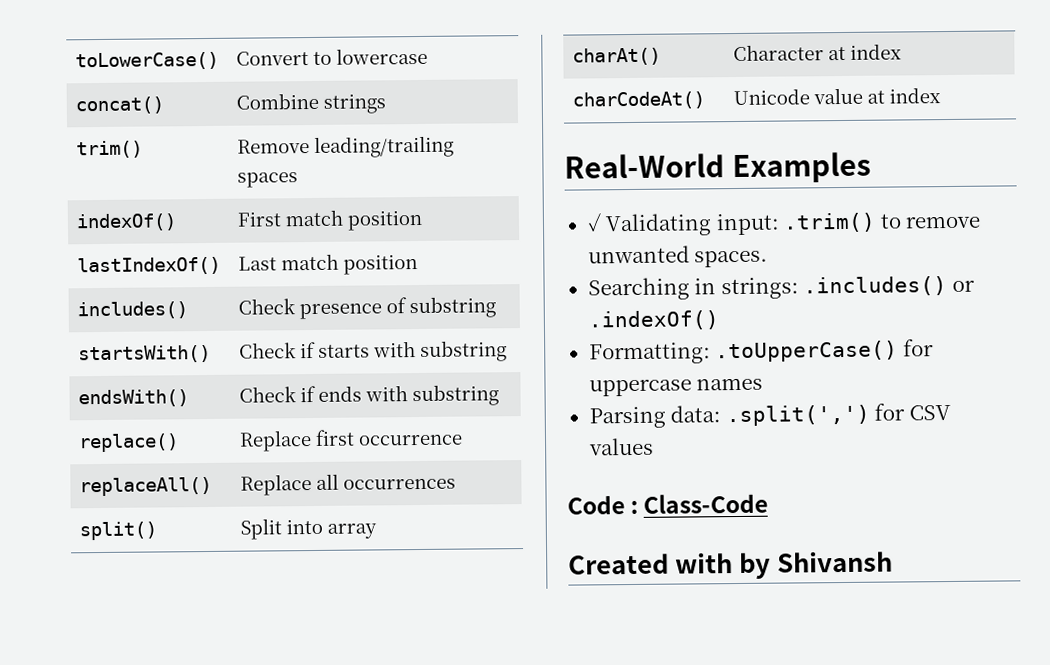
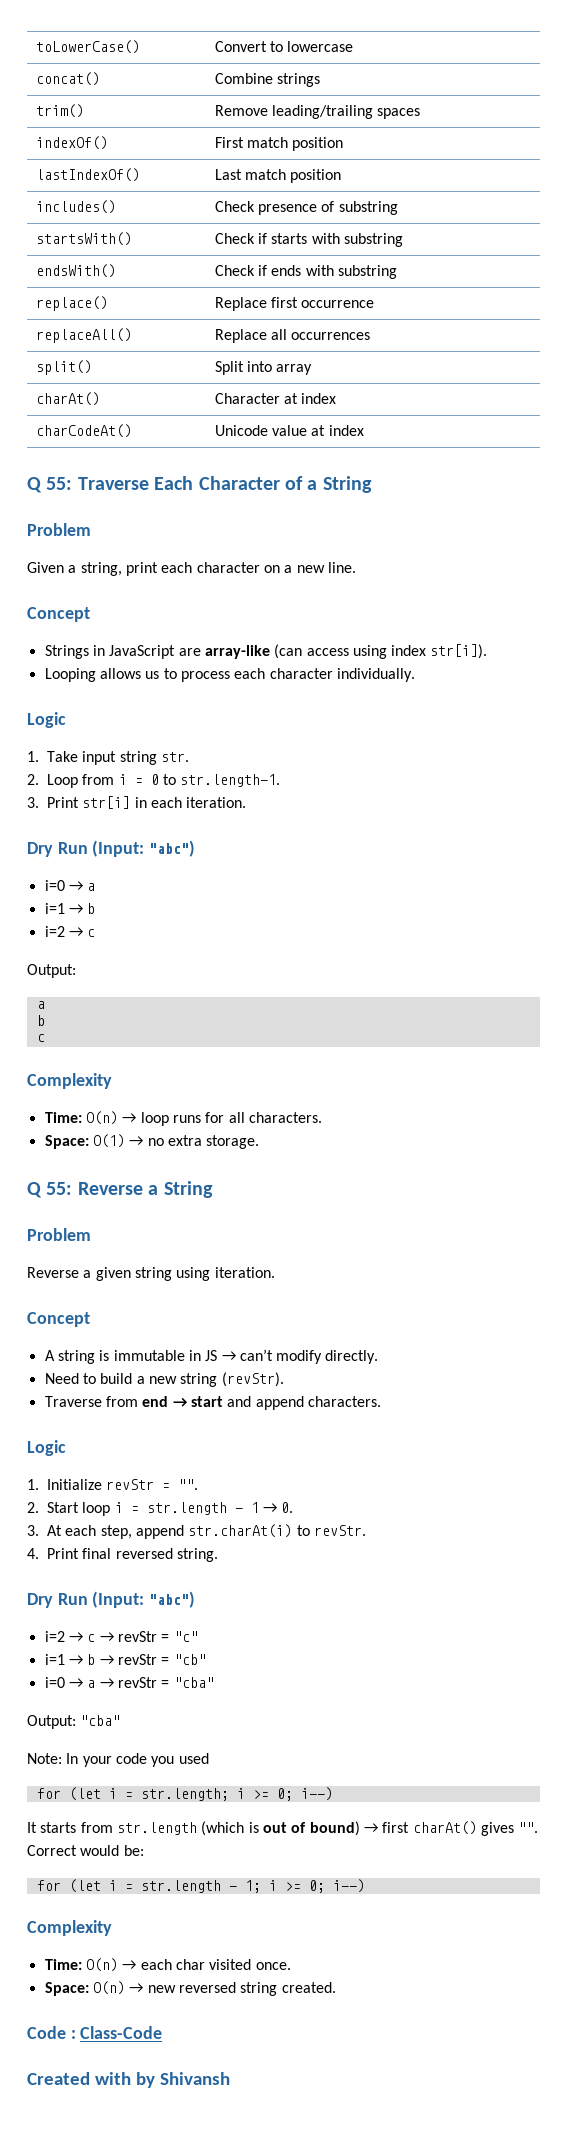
- Real-World Examples
- ✓ Validating input: .trim() to remove unwanted spaces.
- Searching in strings: .includes() or .indexOf()
- Formatting: .toUpperCase() for uppercase names
- Parsing data: .split(',') for CSV values
+ Q 55: Traverse Each Character of a String
+ Problem
+ Given a string, print each character on a new line.
+ Concept
+ Strings in JavaScript are array-like (can access using index str[i]).
+ Looping allows us to process each character individually.
+ Logic
+ 1. Take input string str.
+ 2. Loop from i = 0 to str.length-1.
+ 3. Print str[i] in each iteration.
+ Dry Run (Input: "abc")
+ i=0 → a
+ i=1 → b
+ i=2 → c
+ Output:
+ a
+ b
+ c
+ Complexity
+ Time: O(n) → loop runs for all characters.
+ Space: O(1) → no extra storage.
+ Q 55: Reverse a String
+ Problem
+ Reverse a given string using iteration.
+ Concept
+ A string is immutable in JS → can’t modify directly.
+ Need to build a new string (revStr).
+ Traverse from end → start and append characters.
+ Logic
+ 1. Initialize revStr = "".
+ 2. Start loop i = str.length - 1 → 0.
+ 3. At each step, append str.charAt(i) to revStr.
+ 4. Print final reversed string.
+ Dry Run (Input: "abc")
+ i=2 → c → revStr = "c"
+ i=1 → b → revStr = "cb"
+ i=0 → a → revStr = "cba"
+ Output: "cba"
+ Note: In your code you used
+ for (let i = str.length; i >= 0; i--)
+ It starts from str.length (which is out of bound) → first charAt() gives "". Correct would be:
+ for (let i = str.length - 1; i >= 0; i--)
+ Complexity
+ Time: O(n) → each char visited once.
+ Space: O(n) → new reversed string created.

